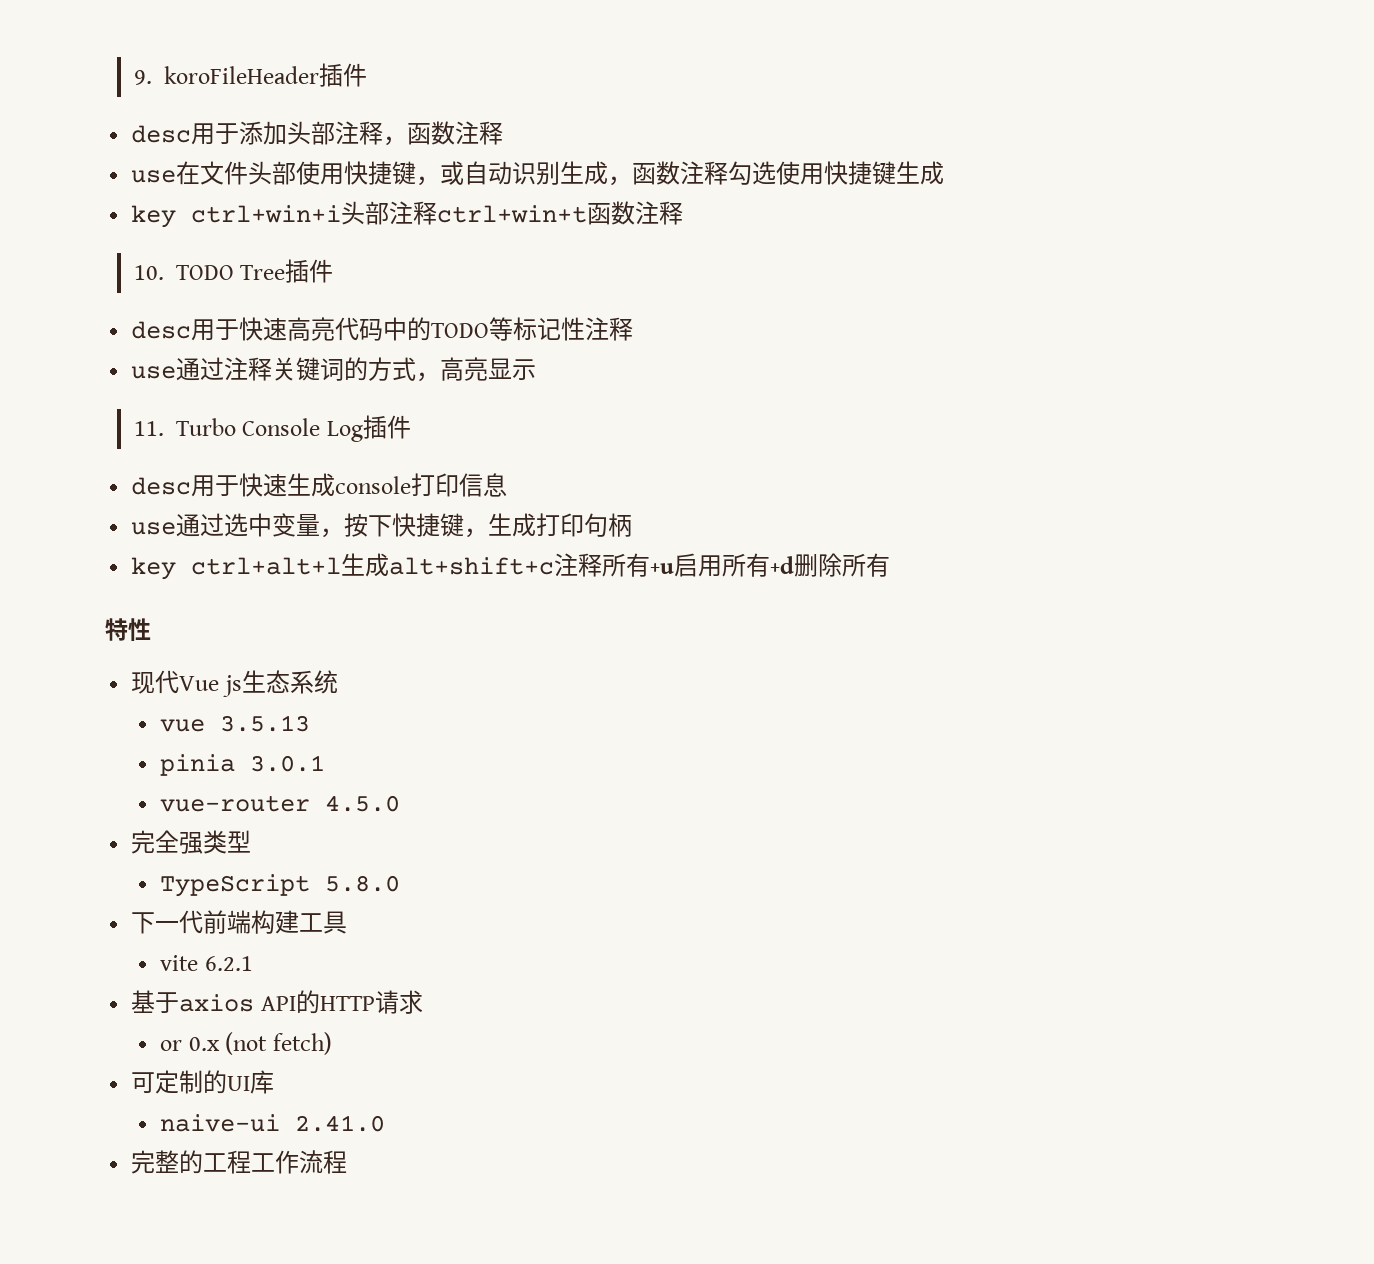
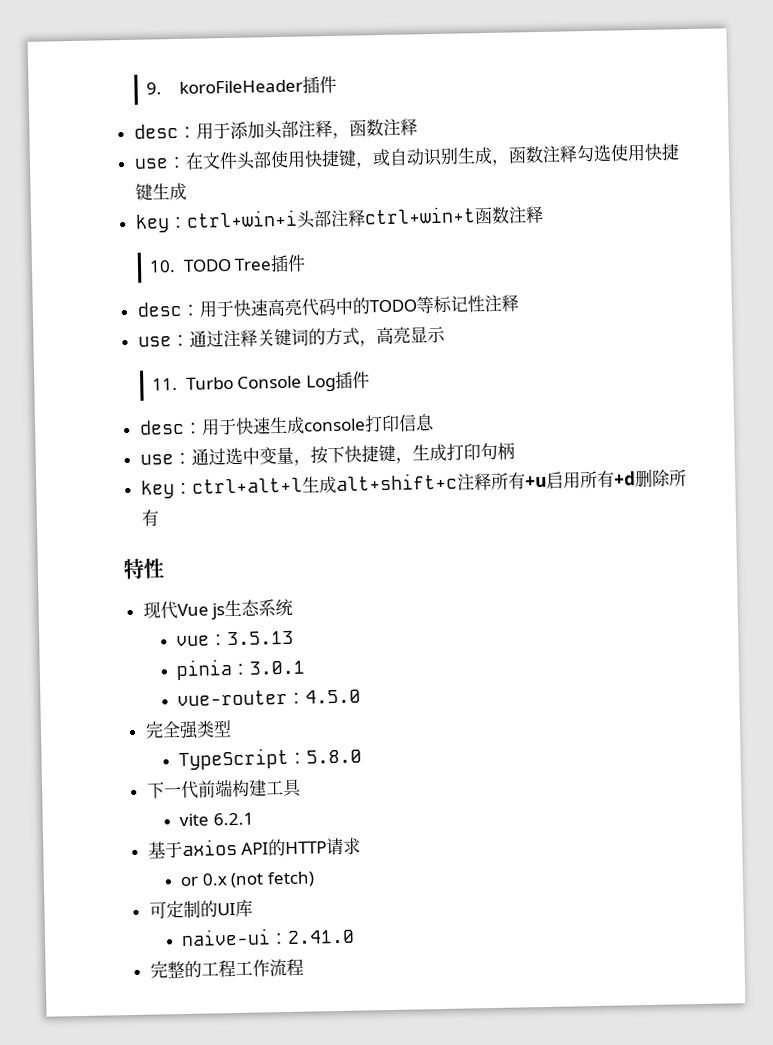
- desc用于添加头部注释，函数注释
+ desc：用于添加头部注释，函数注释
- use在文件头部使用快捷键，或自动识别生成，函数注释勾选使用快捷键生成
+ use：在文件头部使用快捷键，或自动识别生成，函数注释勾选使用快捷键生成
- key ctrl+win+i头部注释ctrl+win+t函数注释
+ key：ctrl+win+i头部注释ctrl+win+t函数注释
- desc用于快速高亮代码中的TODO等标记性注释
+ desc：用于快速高亮代码中的TODO等标记性注释
- use通过注释关键词的方式，高亮显示
+ use：通过注释关键词的方式，高亮显示
- desc用于快速生成console打印信息
+ desc：用于快速生成console打印信息
- use通过选中变量，按下快捷键，生成打印句柄
+ use：通过选中变量，按下快捷键，生成打印句柄
- key ctrl+alt+l生成alt+shift+c注释所有+u启用所有+d删除所有
+ key：ctrl+alt+l生成alt+shift+c注释所有+u启用所有+d删除所有
- vue 3.5.13
+ vue：3.5.13
- pinia 3.0.1
+ pinia：3.0.1
- vue-router 4.5.0
+ vue-router：4.5.0
- TypeScript 5.8.0
+ TypeScript：5.8.0
- naive-ui 2.41.0
+ naive-ui：2.41.0

